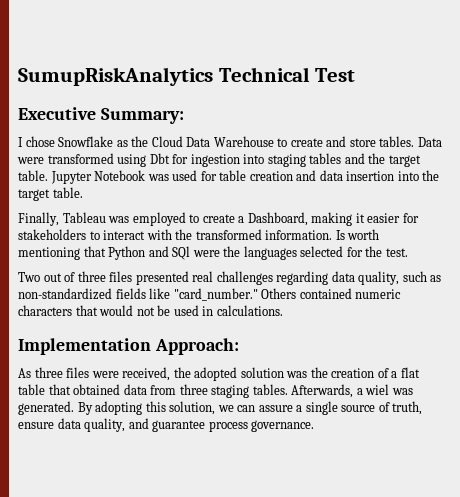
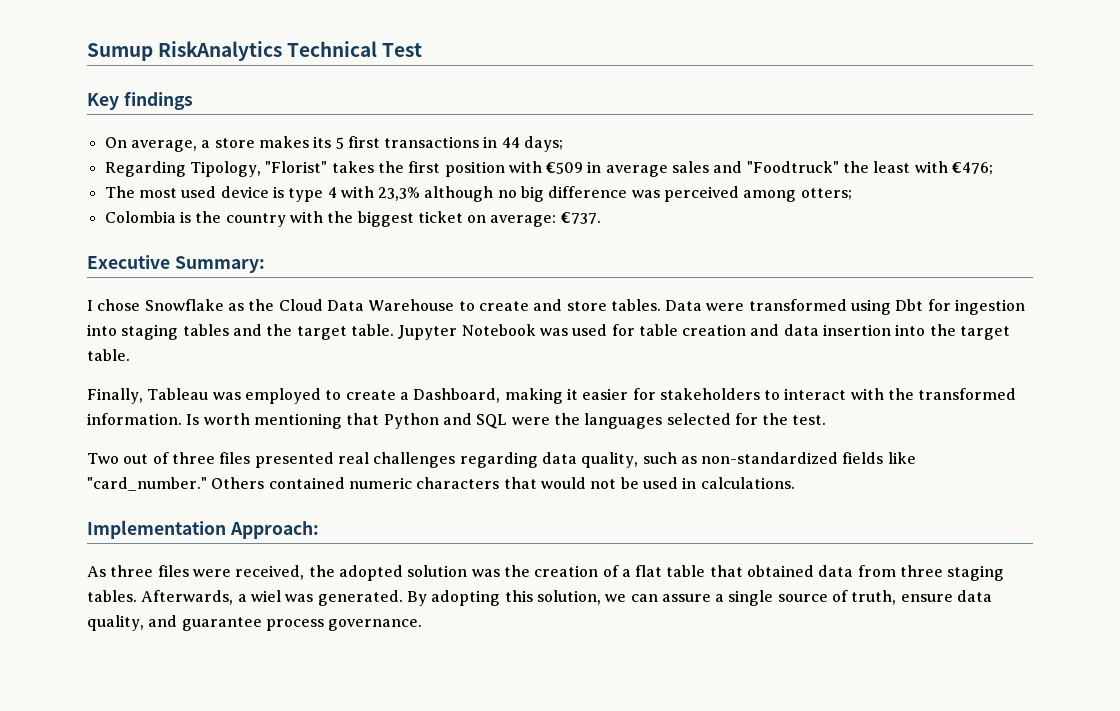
- SumupRiskAnalytics Technical Test
+ Sumup RiskAnalytics Technical Test
+ Key findings
+ On average, a store makes its 5 first transactions in 44 days;
+ Regarding Tipology, "Florist" takes the first position with €509 in average sales and "Foodtruck" the least with €476;
+ The most used device is type 4 with 23,3% although no big difference was perceived among otters;
+ Colombia is the country with the biggest ticket on average: €737.
- Is worth mentioning that Python and SQl were the languages selected for the test.
+ Is worth mentioning that Python and SQL were the languages selected for the test.

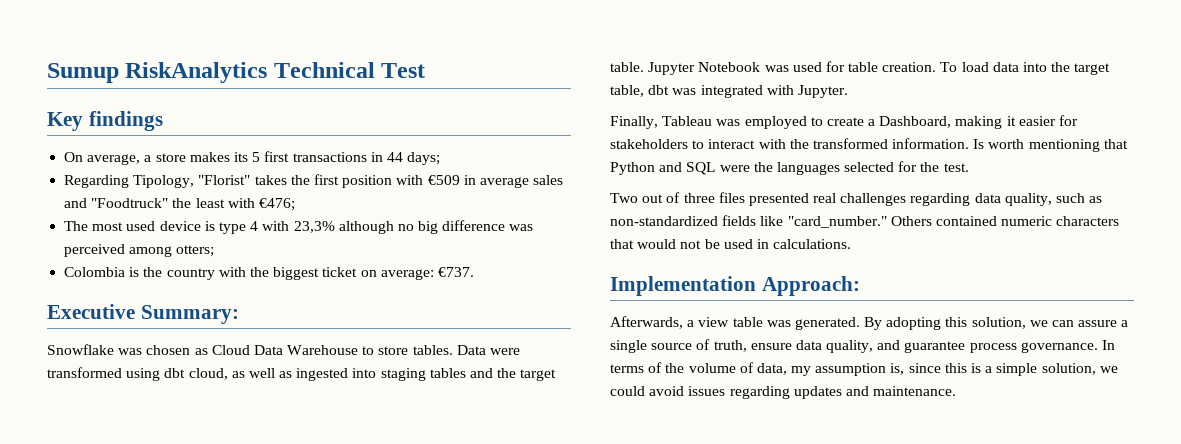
- I chose Snowflake as the Cloud Data Warehouse to create and store tables.
+ Snowflake was chosen as Cloud Data Warehouse to store tables.
- Data were transformed using Dbt for ingestion into staging tables and the target table.
+ Data were transformed using dbt cloud, as well as ingested into staging tables and the target table.
- Jupyter Notebook was used for table creation and data insertion into the target table.
+ Jupyter Notebook was used for table creation. To load data into the target table, dbt was integrated with Jupyter.
- As three files were received, the adopted solution was the creation of a flat table that obtained data from three staging tables. Afterwards, a wiel was generated.
+ Afterwards, a view table was generated.
+ In terms of the volume of data, my assumption is, since this is a simple solution, we could avoid issues regarding updates and maintenance.

